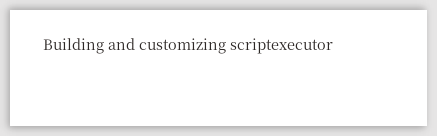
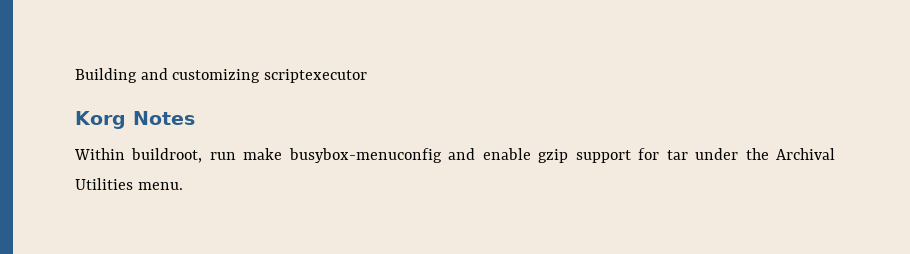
+ Korg Notes
+ Within buildroot, run make busybox-menuconfig and enable gzip support for tar under the Archival Utilities menu.

